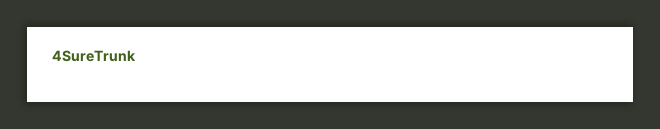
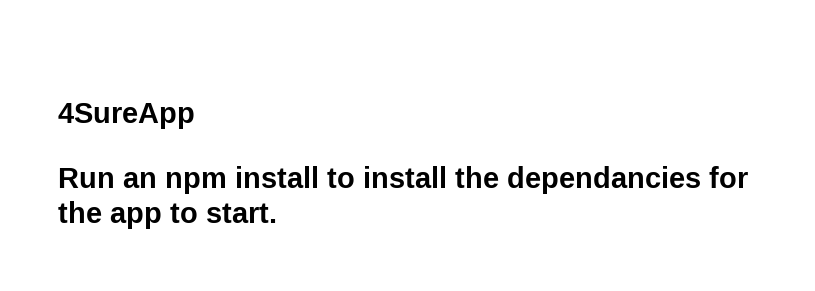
- 4SureTrunk
+ 4SureApp
+ Run an npm install to install the dependancies for the app to start.

